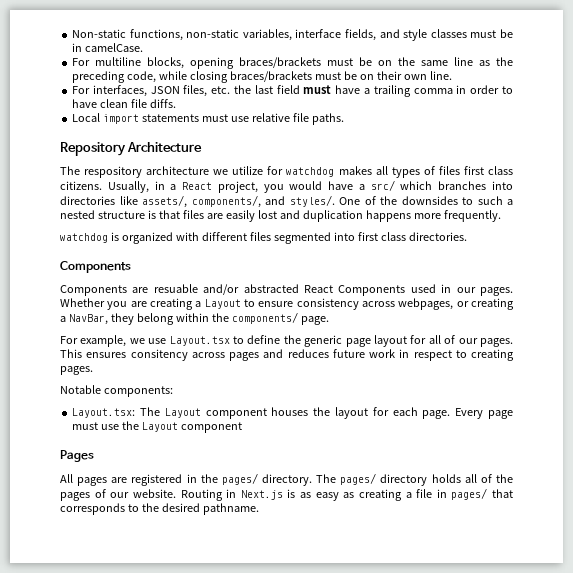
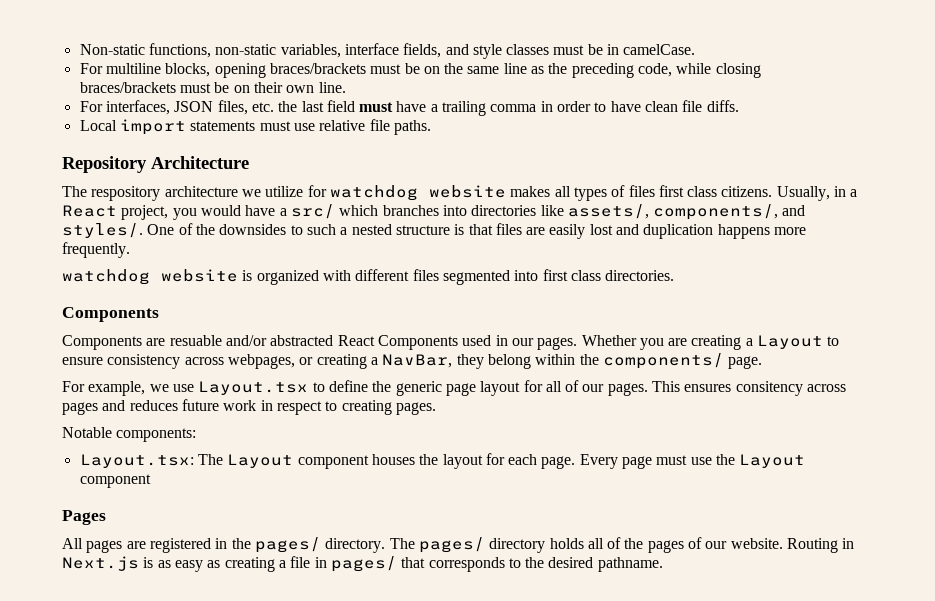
- The respository architecture we utilize for watchdog makes all types of files first class citizens.
+ The respository architecture we utilize for watchdog website makes all types of files first class citizens.
- watchdog is organized with different files segmented into first class directories.
+ watchdog website is organized with different files segmented into first class directories.

